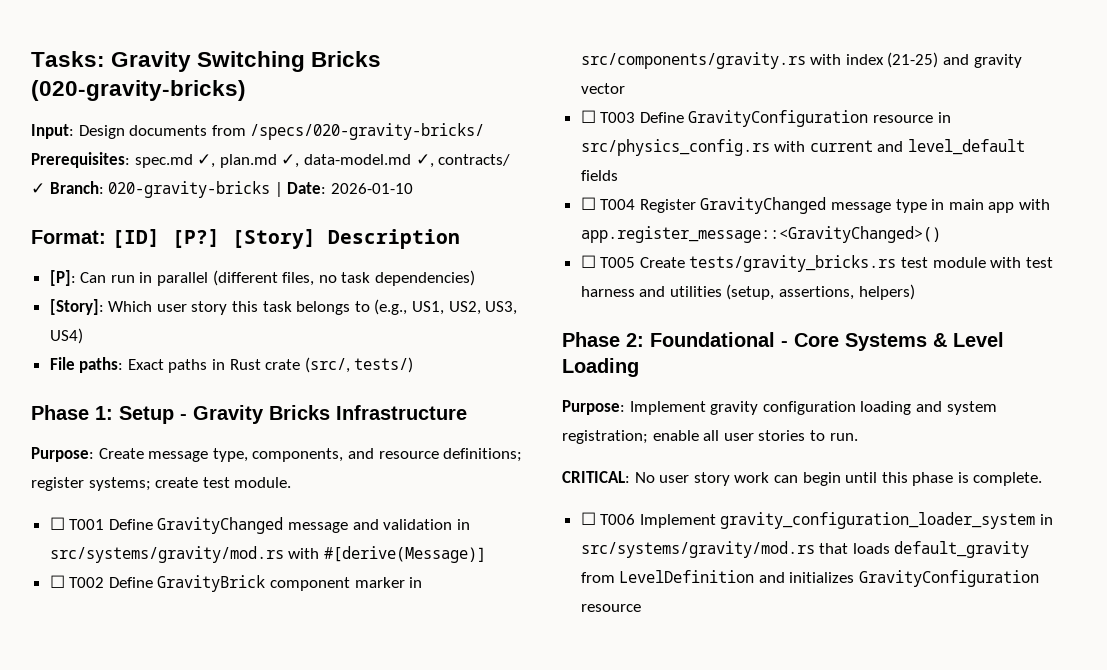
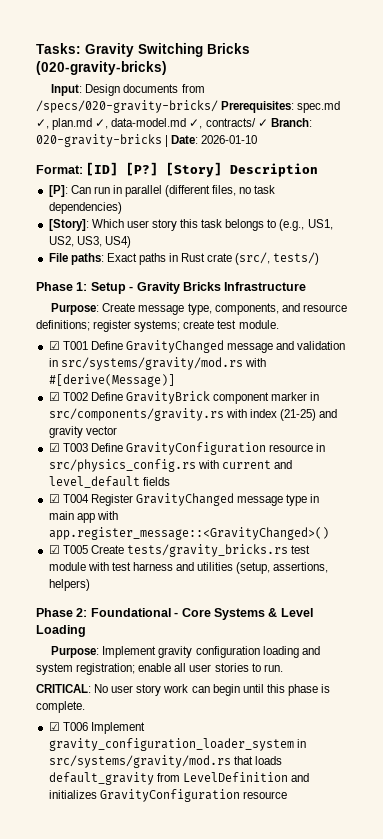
- ☐ T001 Define GravityChanged message and validation in src/systems/gravity/mod.rs with #[derive(Message)]
+ ☑ T001 Define GravityChanged message and validation in src/systems/gravity/mod.rs with #[derive(Message)]
- ☐ T002 Define GravityBrick component marker in src/components/gravity.rs with index (21-25) and gravity vector
+ ☑ T002 Define GravityBrick component marker in src/components/gravity.rs with index (21-25) and gravity vector
- ☐ T003 Define GravityConfiguration resource in src/physics_config.rs with current and level_default fields
+ ☑ T003 Define GravityConfiguration resource in src/physics_config.rs with current and level_default fields
- ☐ T004 Register GravityChanged message type in main app with app.register_message::<GravityChanged>()
+ ☑ T004 Register GravityChanged message type in main app with app.register_message::<GravityChanged>()
- ☐ T005 Create tests/gravity_bricks.rs test module with test harness and utilities (setup, assertions, helpers)
+ ☑ T005 Create tests/gravity_bricks.rs test module with test harness and utilities (setup, assertions, helpers)
- ☐ T006 Implement gravity_configuration_loader_system in src/systems/gravity/mod.rs that loads default_gravity from LevelDefinition and initializes GravityConfiguration resource
+ ☑ T006 Implement gravity_configuration_loader_system in src/systems/gravity/mod.rs that loads default_gravity from LevelDefinition and initializes GravityConfiguration resource

